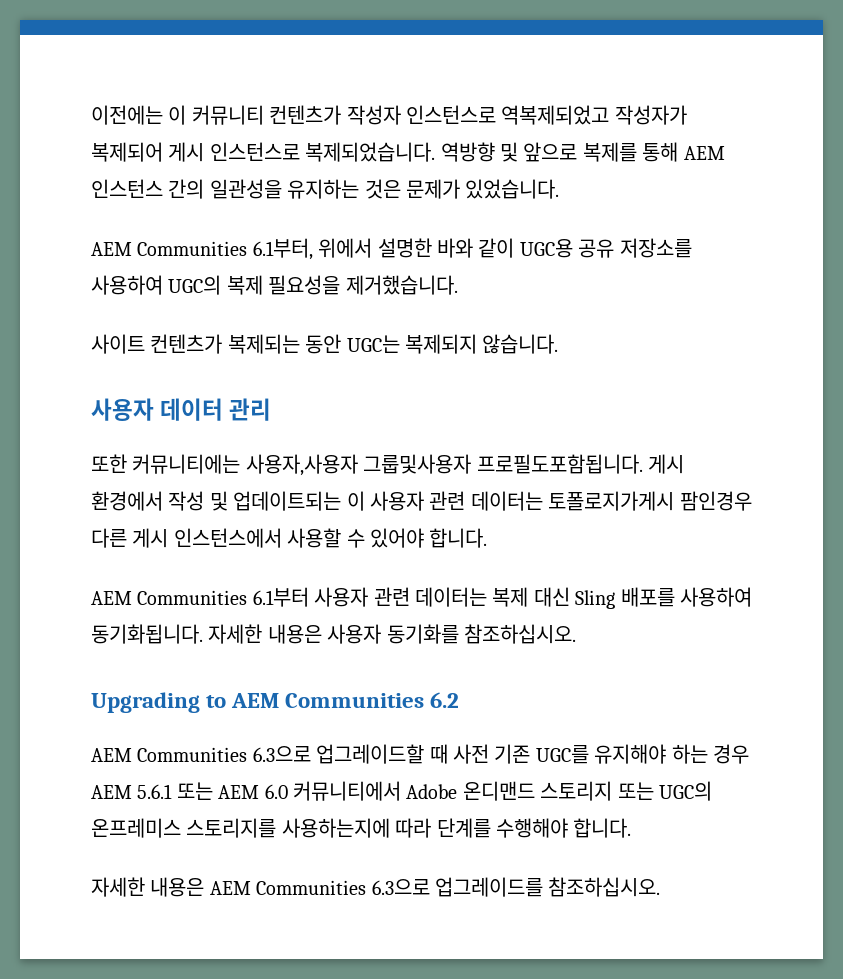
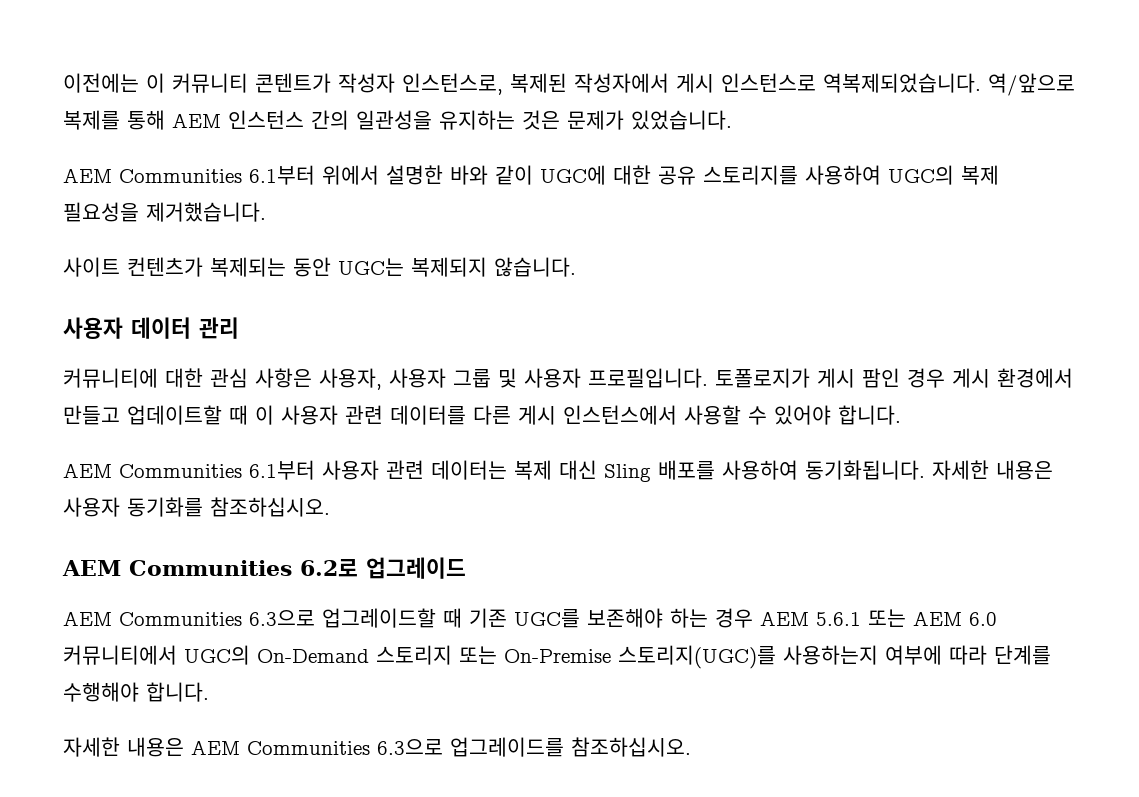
- 이전에는 이 커뮤니티 컨텐츠가 작성자 인스턴스로 역복제되었고 작성자가 복제되어 게시 인스턴스로 복제되었습니다. 역방향 및 앞으로 복제를 통해 AEM 인스턴스 간의 일관성을 유지하는 것은 문제가 있었습니다.
+ 이전에는 이 커뮤니티 콘텐트가 작성자 인스턴스로, 복제된 작성자에서 게시 인스턴스로 역복제되었습니다. 역/앞으로 복제를 통해 AEM 인스턴스 간의 일관성을 유지하는 것은 문제가 있었습니다.
- AEM Communities 6.1부터, 위에서 설명한 바와 같이 UGC용 공유 저장소를 사용하여 UGC의 복제 필요성을 제거했습니다.
+ AEM Communities 6.1부터 위에서 설명한 바와 같이 UGC에 대한 공유 스토리지를 사용하여 UGC의 복제 필요성을 제거했습니다.
- 또한 커뮤니티에는 사용자,사용자 그룹및사용자 프로필도포함됩니다. 게시 환경에서 작성 및 업데이트되는 이 사용자 관련 데이터는 토폴로지가게시 팜인경우 다른 게시 인스턴스에서 사용할 수 있어야 합니다.
+ 커뮤니티에 대한 관심 사항은 사용자, 사용자 그룹 및 사용자 프로필입니다. 토폴로지가 게시 팜인 경우 게시 환경에서 만들고 업데이트할 때 이 사용자 관련 데이터를 다른 게시 인스턴스에서 사용할 수 있어야 합니다.
- Upgrading to AEM Communities 6.2
+ AEM Communities 6.2로 업그레이드
- AEM Communities 6.3으로 업그레이드할 때 사전 기존 UGC를 유지해야 하는 경우 AEM 5.6.1 또는 AEM 6.0 커뮤니티에서 Adobe 온디맨드 스토리지 또는 UGC의 온프레미스 스토리지를 사용하는지에 따라 단계를 수행해야 합니다.
+ AEM Communities 6.3으로 업그레이드할 때 기존 UGC를 보존해야 하는 경우 AEM 5.6.1 또는 AEM 6.0 커뮤니티에서 UGC의 On-Demand 스토리지 또는 On-Premise 스토리지(UGC)를 사용하는지 여부에 따라 단계를 수행해야 합니다.

